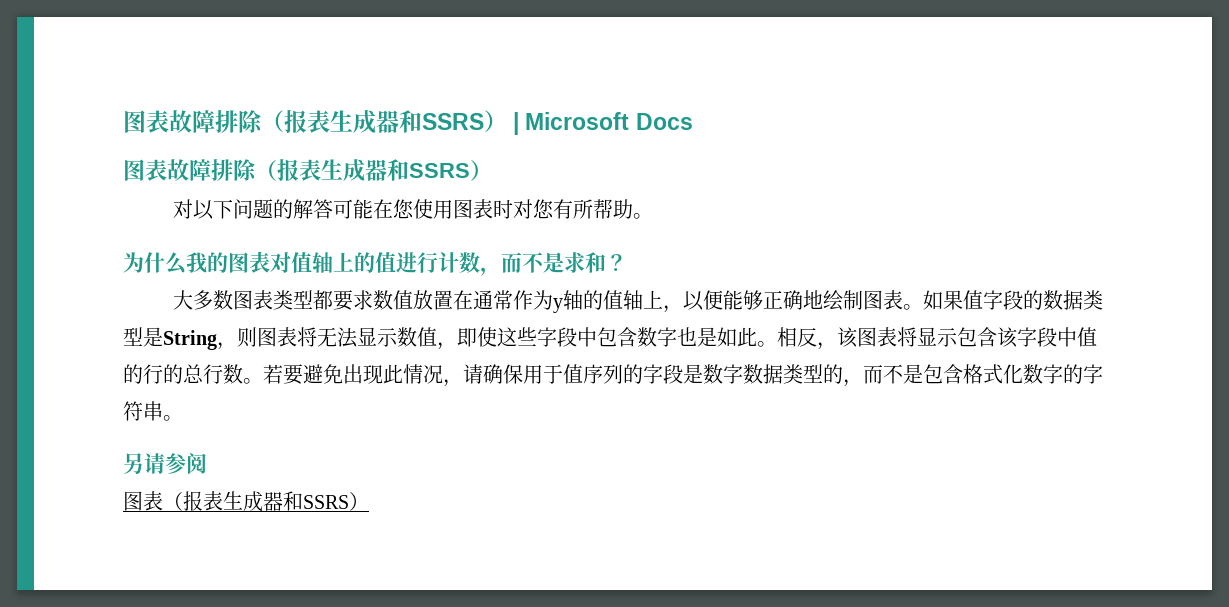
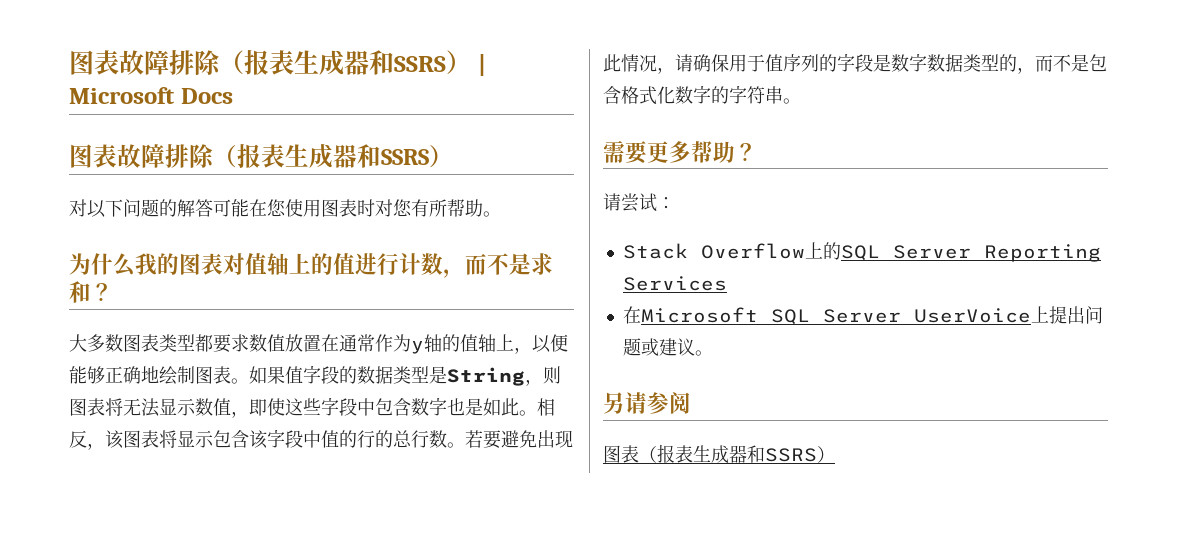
+ 需要更多帮助？
+ 请尝试：
+ Stack Overflow上的SQL Server Reporting Services
+ 在Microsoft SQL Server UserVoice上提出问题或建议。

